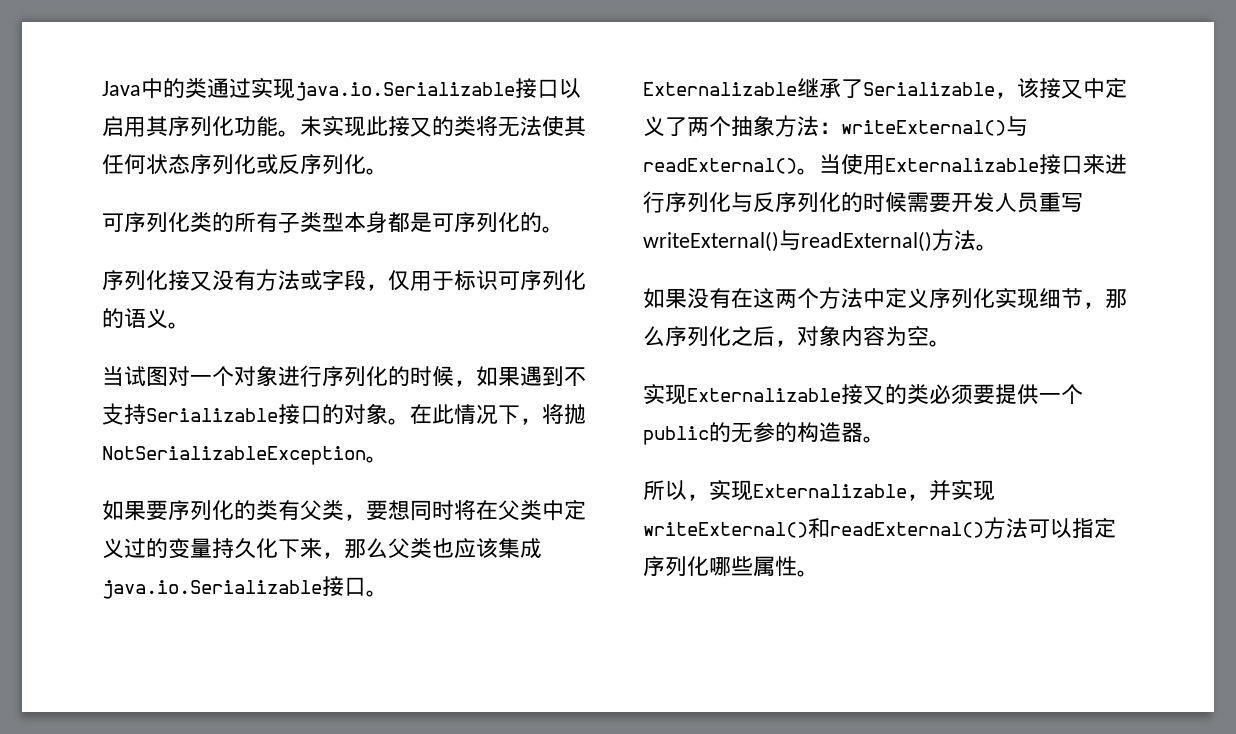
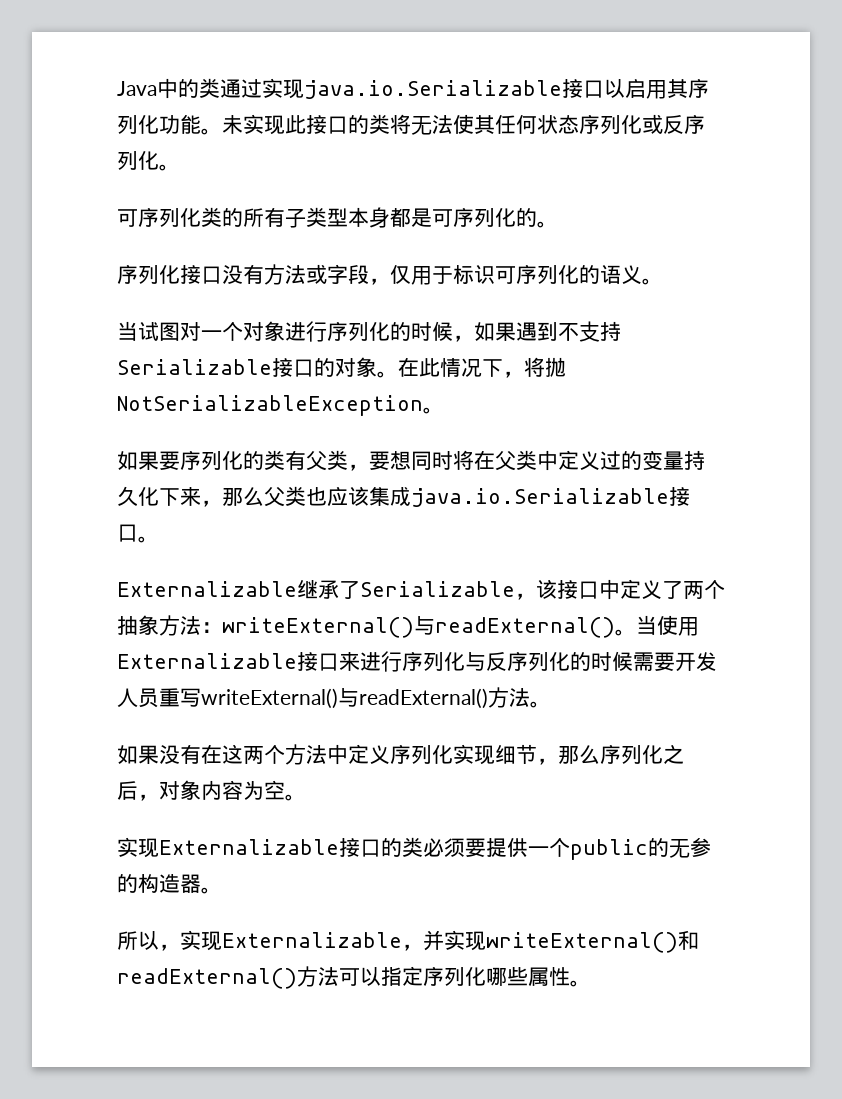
- 未实现此接⼜的类将⽆法使其任何状态序列化或反序列化。
+ 未实现此接口的类将⽆法使其任何状态序列化或反序列化。
- 序列化接⼜没有⽅法或字段，仅⽤于标识可序列化的语义。
+ 序列化接口没有⽅法或字段，仅⽤于标识可序列化的语义。
- Externalizable继承了Serializable，该接⼜中定义了两个抽象⽅法：writeExternal()与readExternal()。
+ Externalizable继承了Serializable，该接口中定义了两个抽象⽅法：writeExternal()与readExternal()。
- 实现Externalizable接⼜的类必须要提供⼀个public的⽆参的构造器。
+ 实现Externalizable接口的类必须要提供⼀个public的⽆参的构造器。

